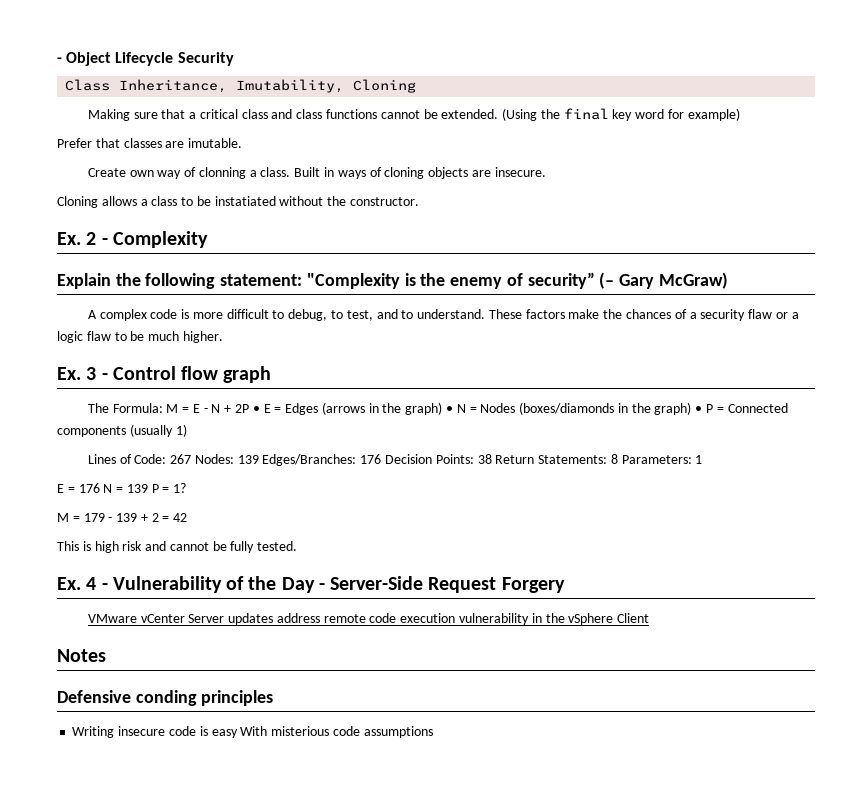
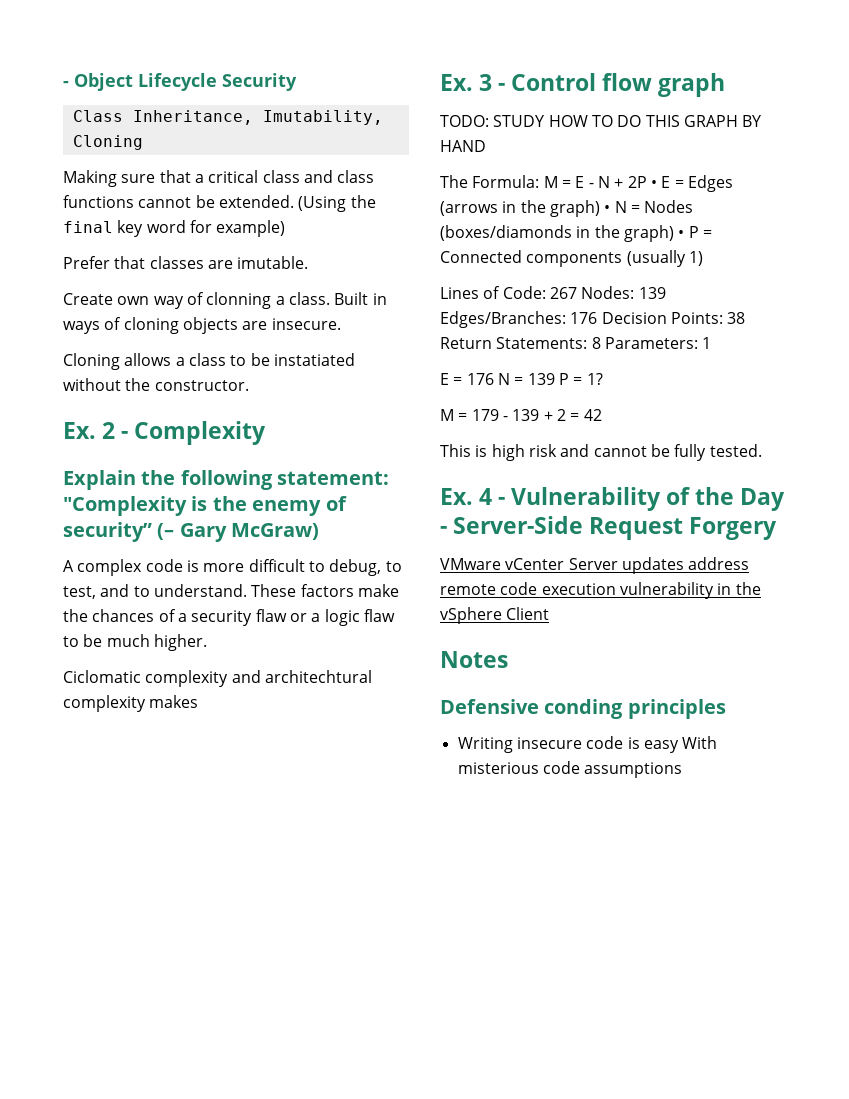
+ Ciclomatic complexity and architechtural complexity makes
+ TODO: STUDY HOW TO DO THIS GRAPH BY HAND

